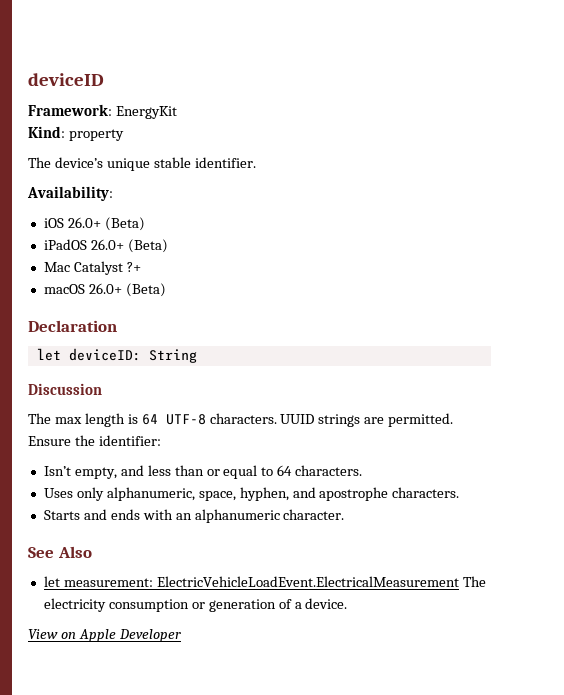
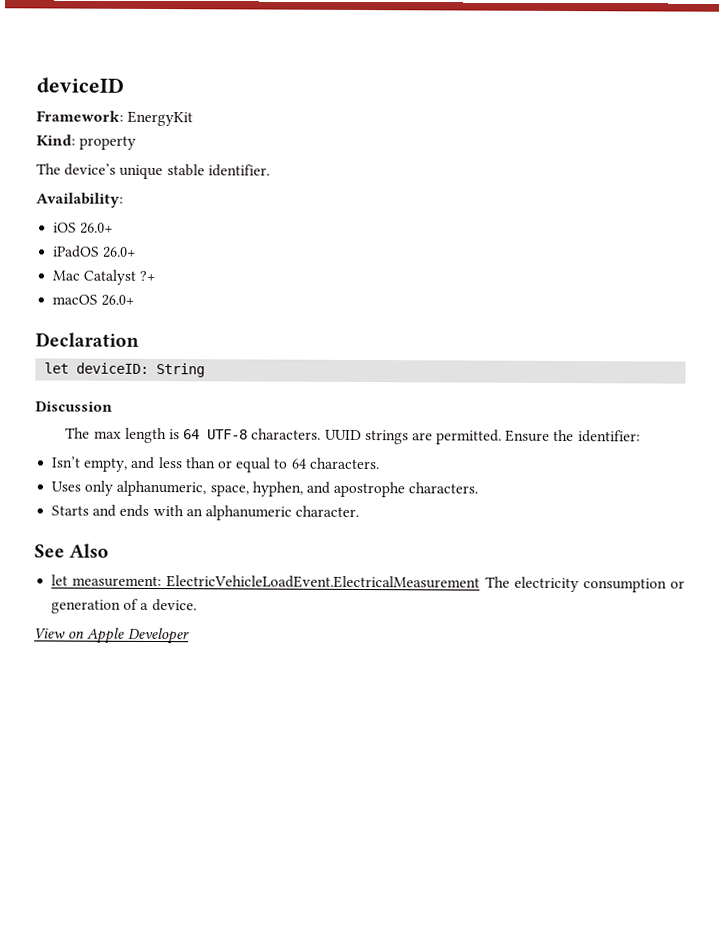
- iOS 26.0+ (Beta)
+ iOS 26.0+
- iPadOS 26.0+ (Beta)
+ iPadOS 26.0+
- macOS 26.0+ (Beta)
+ macOS 26.0+

